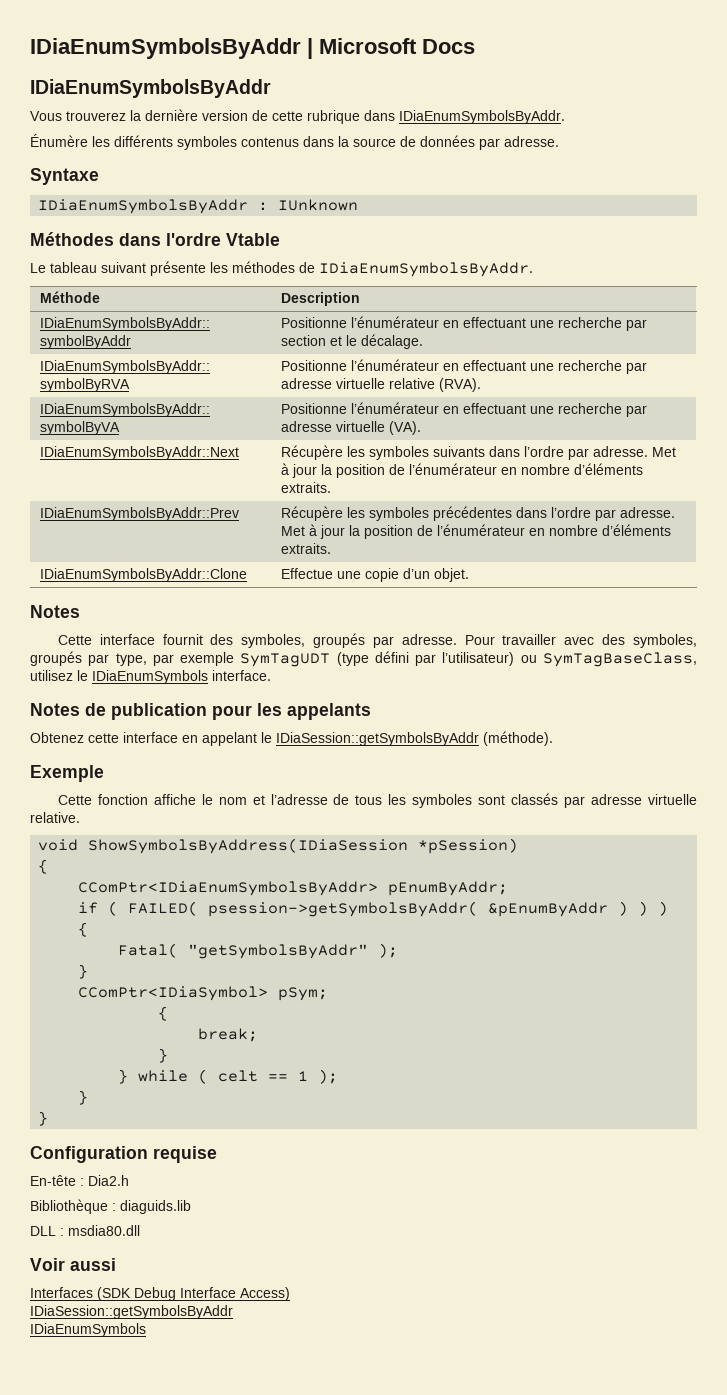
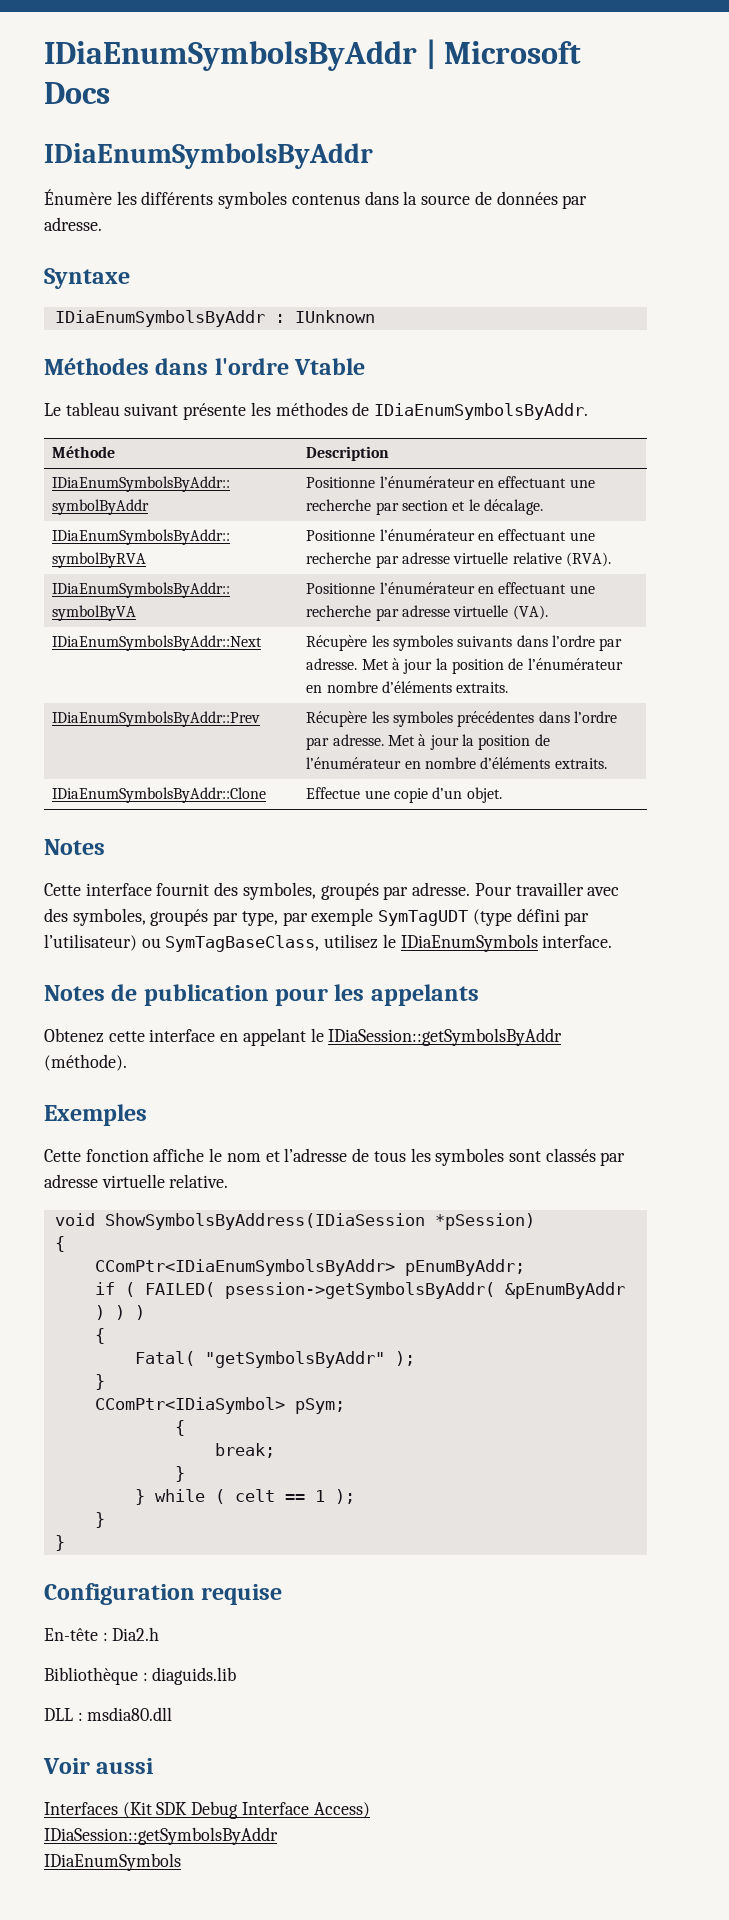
- Vous trouverez la dernière version de cette rubrique dans IDiaEnumSymbolsByAddr.
- Exemple
+ Exemples
- Interfaces (SDK Debug Interface Access)
+ Interfaces (Kit SDK Debug Interface Access)

